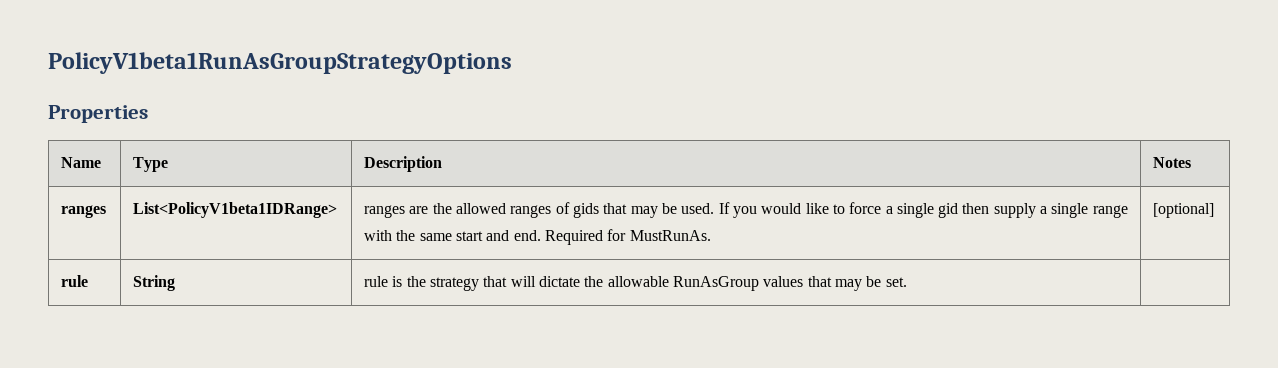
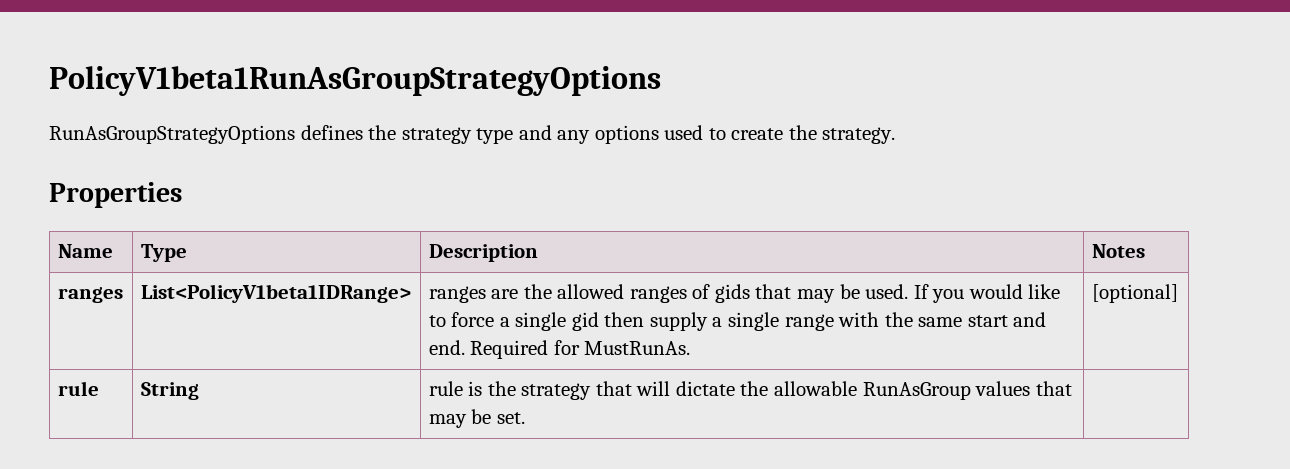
+ RunAsGroupStrategyOptions defines the strategy type and any options used to create the strategy.

